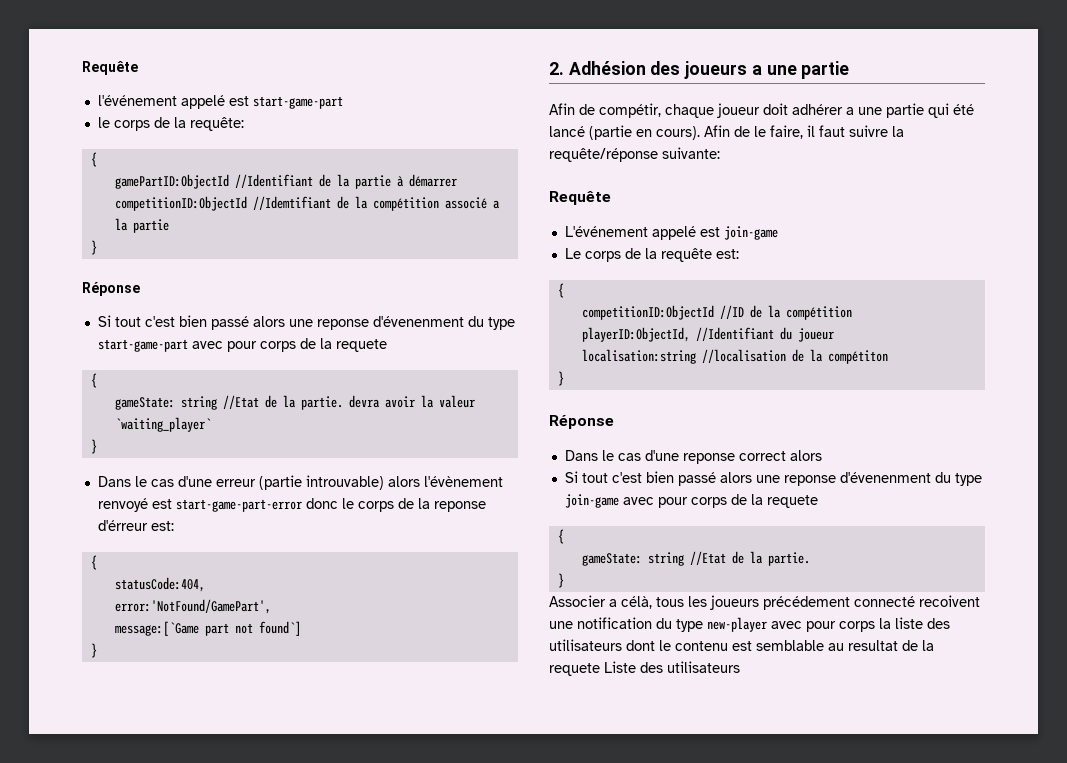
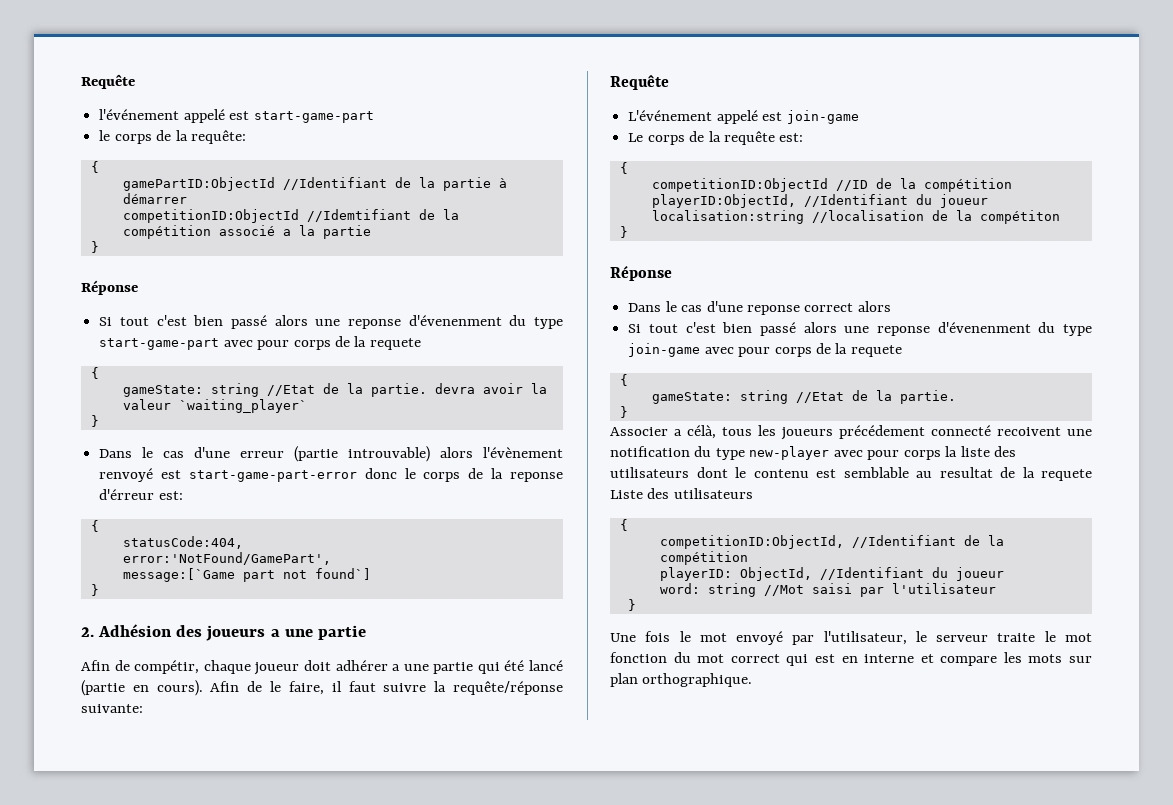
  Associer a célà, tous les joueurs précédement connecté recoivent une notification du type new-player avec pour corps la liste des utilisateurs dont le contenu est semblable au resultat de la requete Liste des utilisateurs
+ {
+ competitionID:ObjectId, //Identifiant de la compétition
+ playerID: ObjectId, //Identifiant du joueur
+ word: string //Mot saisi par l'utilisateur
+ }
+ Une fois le mot envoyé par l'utilisateur, le serveur traite le mot fonction du mot correct qui est en interne et compare les mots sur plan orthographique.

